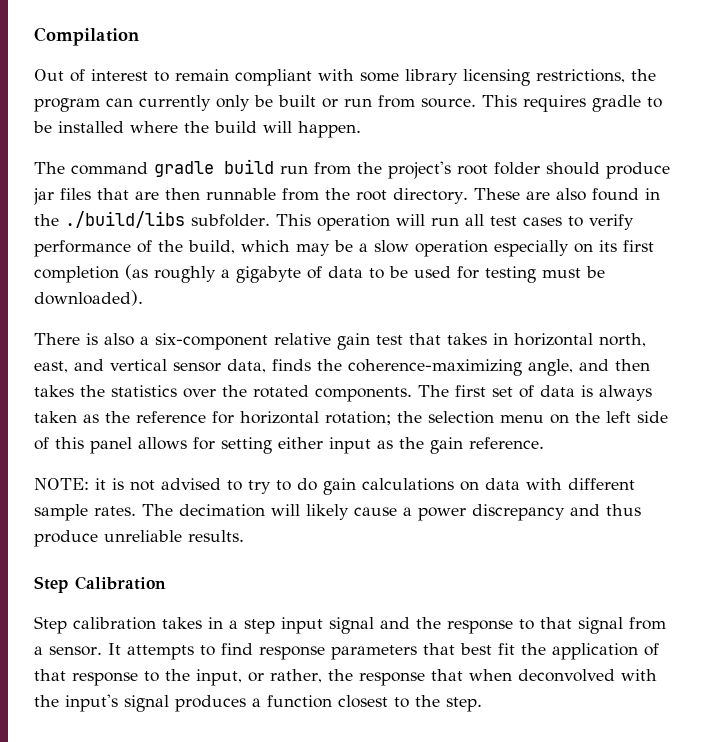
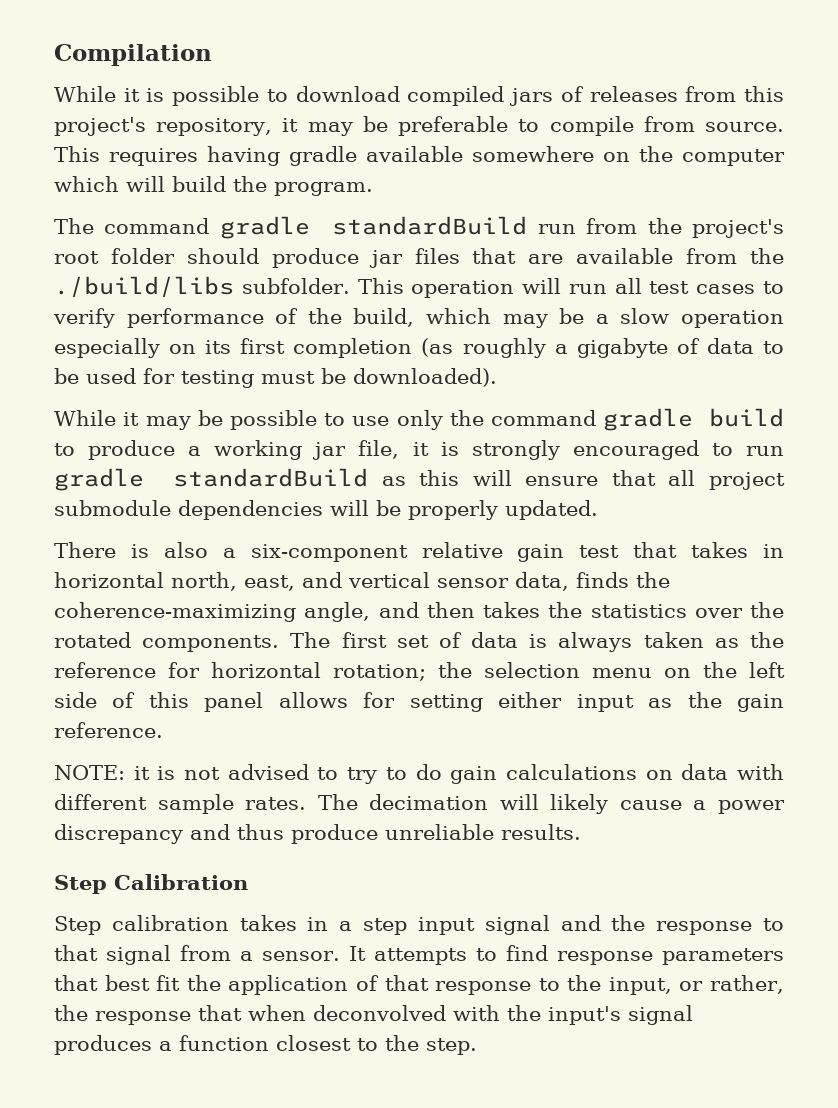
- Out of interest to remain compliant with some library licensing restrictions, the program can currently only be built or run from source. This requires gradle to be installed where the build will happen.
+ While it is possible to download compiled jars of releases from this project's repository, it may be preferable to compile from source. This requires having gradle available somewhere on the computer which will build the program.
- The command gradle build run from the project's root folder should produce jar files that are then runnable from the root directory. These are also found in the ./build/libs subfolder.
+ The command gradle standardBuild run from the project's root folder should produce jar files that are available from the ./build/libs subfolder.
+ While it may be possible to use only the command gradle build to produce a working jar file, it is strongly encouraged to run gradle standardBuild as this will ensure that all project submodule dependencies will be properly updated.

